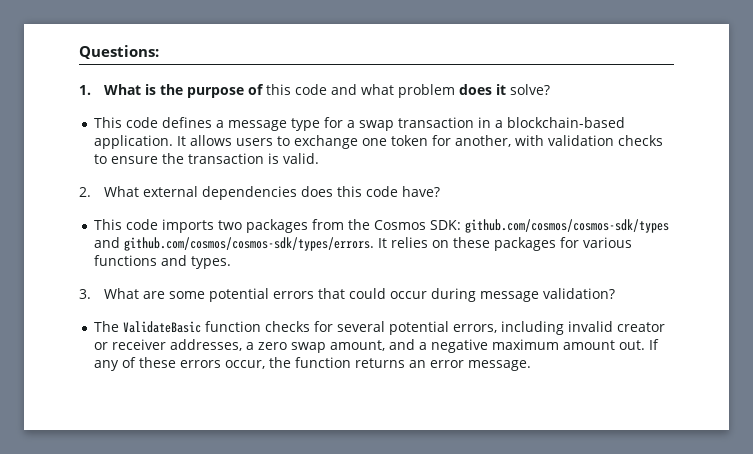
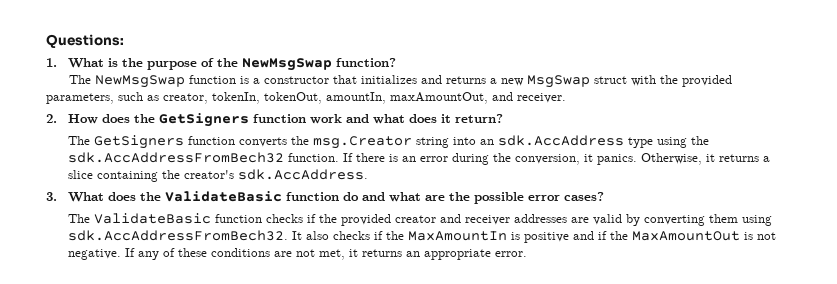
- 1. What is the purpose of this code and what problem does it solve?
- This code defines a message type for a swap transaction in a blockchain-based application. It allows users to exchange one token for another, with validation checks to ensure the transaction is valid.
- 2. What external dependencies does this code have?
- This code imports two packages from the Cosmos SDK: github.com/cosmos/cosmos-sdk/types and github.com/cosmos/cosmos-sdk/types/errors. It relies on these packages for various functions and types.
- 3. What are some potential errors that could occur during message validation?
- The ValidateBasic function checks for several potential errors, including invalid creator or receiver addresses, a zero swap amount, and a negative maximum amount out. If any of these errors occur, the function returns an error message.
+ 1. What is the purpose of the NewMsgSwap function?
+ The NewMsgSwap function is a constructor that initializes and returns a new MsgSwap struct with the provided parameters, such as creator, tokenIn, tokenOut, amountIn, maxAmountOut, and receiver.
+ 2. How does the GetSigners function work and what does it return?
+ The GetSigners function converts the msg.Creator string into an sdk.AccAddress type using the sdk.AccAddressFromBech32 function. If there is an error during the conversion, it panics. Otherwise, it returns a slice containing the creator's sdk.AccAddress.
+ 3. What does the ValidateBasic function do and what are the possible error cases?
+ The ValidateBasic function checks if the provided creator and receiver addresses are valid by converting them using sdk.AccAddressFromBech32. It also checks if the MaxAmountIn is positive and if the MaxAmountOut is not negative. If any of these conditions are not met, it returns an appropriate error.

